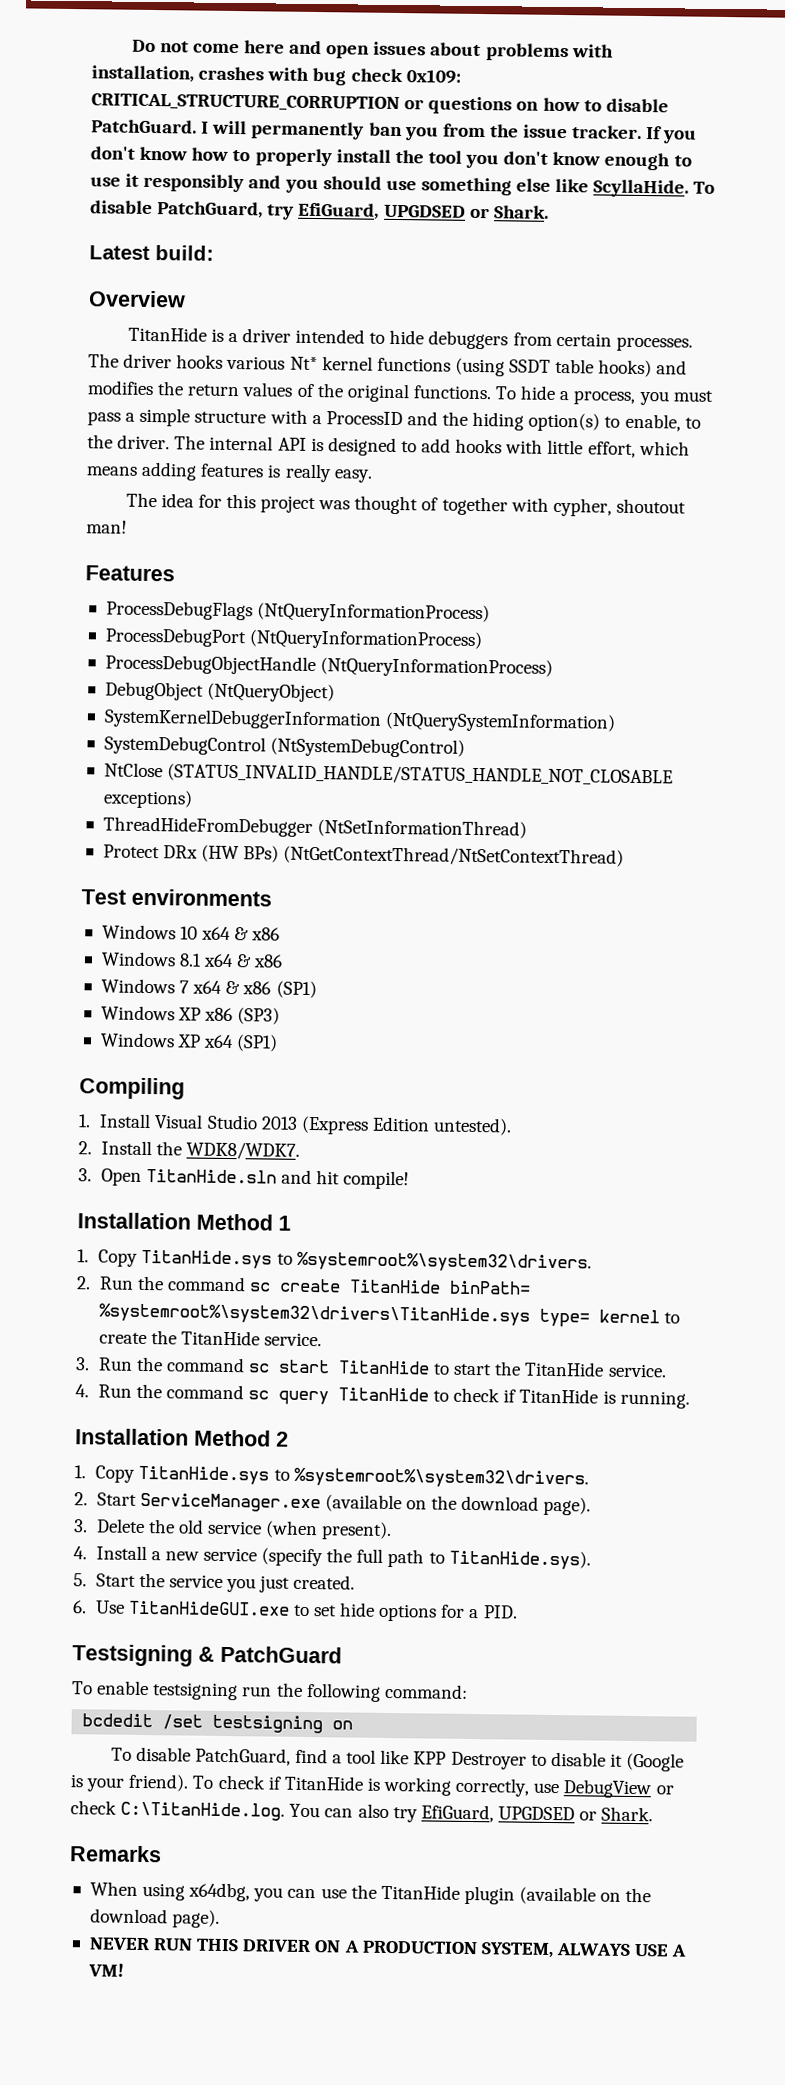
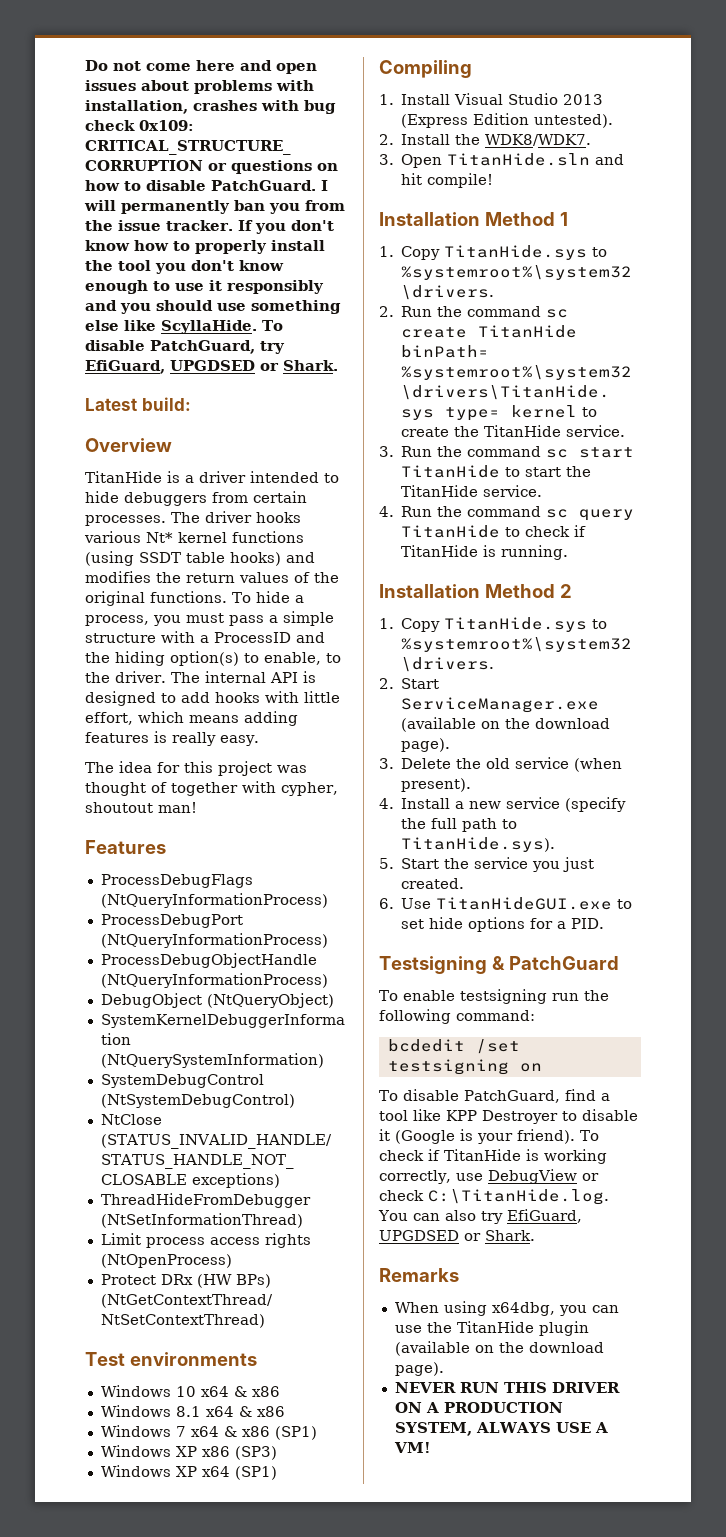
+ Limit process access rights (NtOpenProcess)

